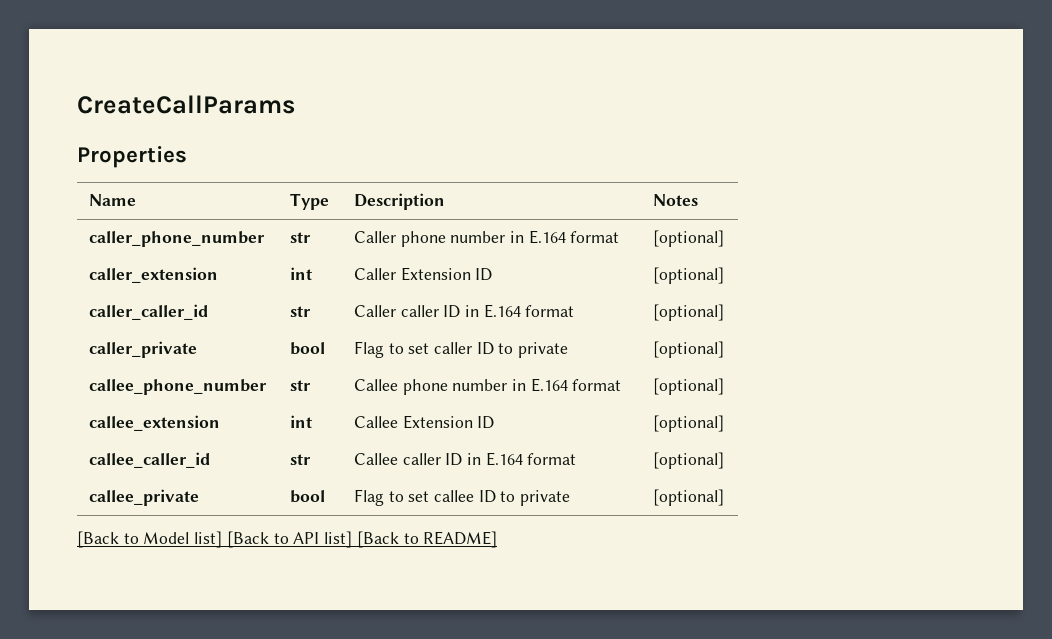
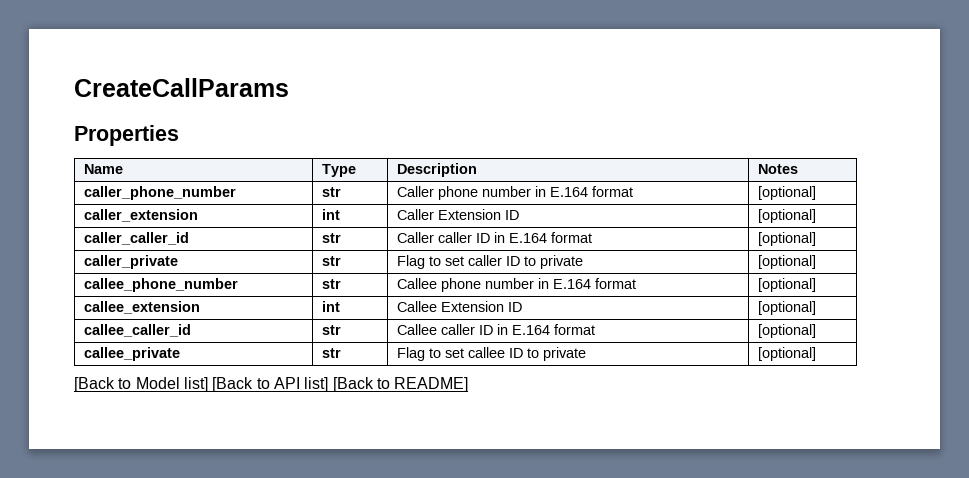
- caller_private | bool | Flag to set caller ID to private | [optional]
+ caller_private | str | Flag to set caller ID to private | [optional]
- callee_private | bool | Flag to set callee ID to private | [optional]
+ callee_private | str | Flag to set callee ID to private | [optional]

